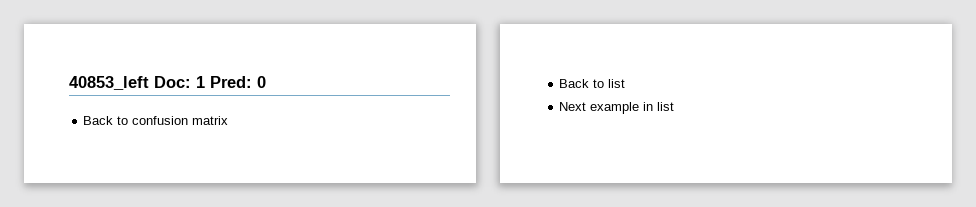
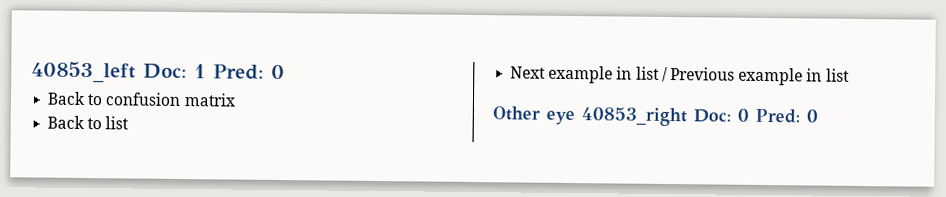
- Next example in list
+ Next example in list / Previous example in list
+ Other eye 40853_right Doc: 0 Pred: 0

